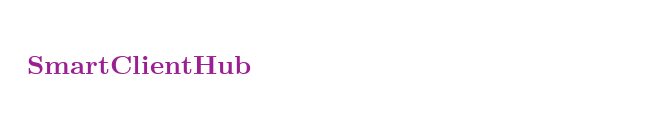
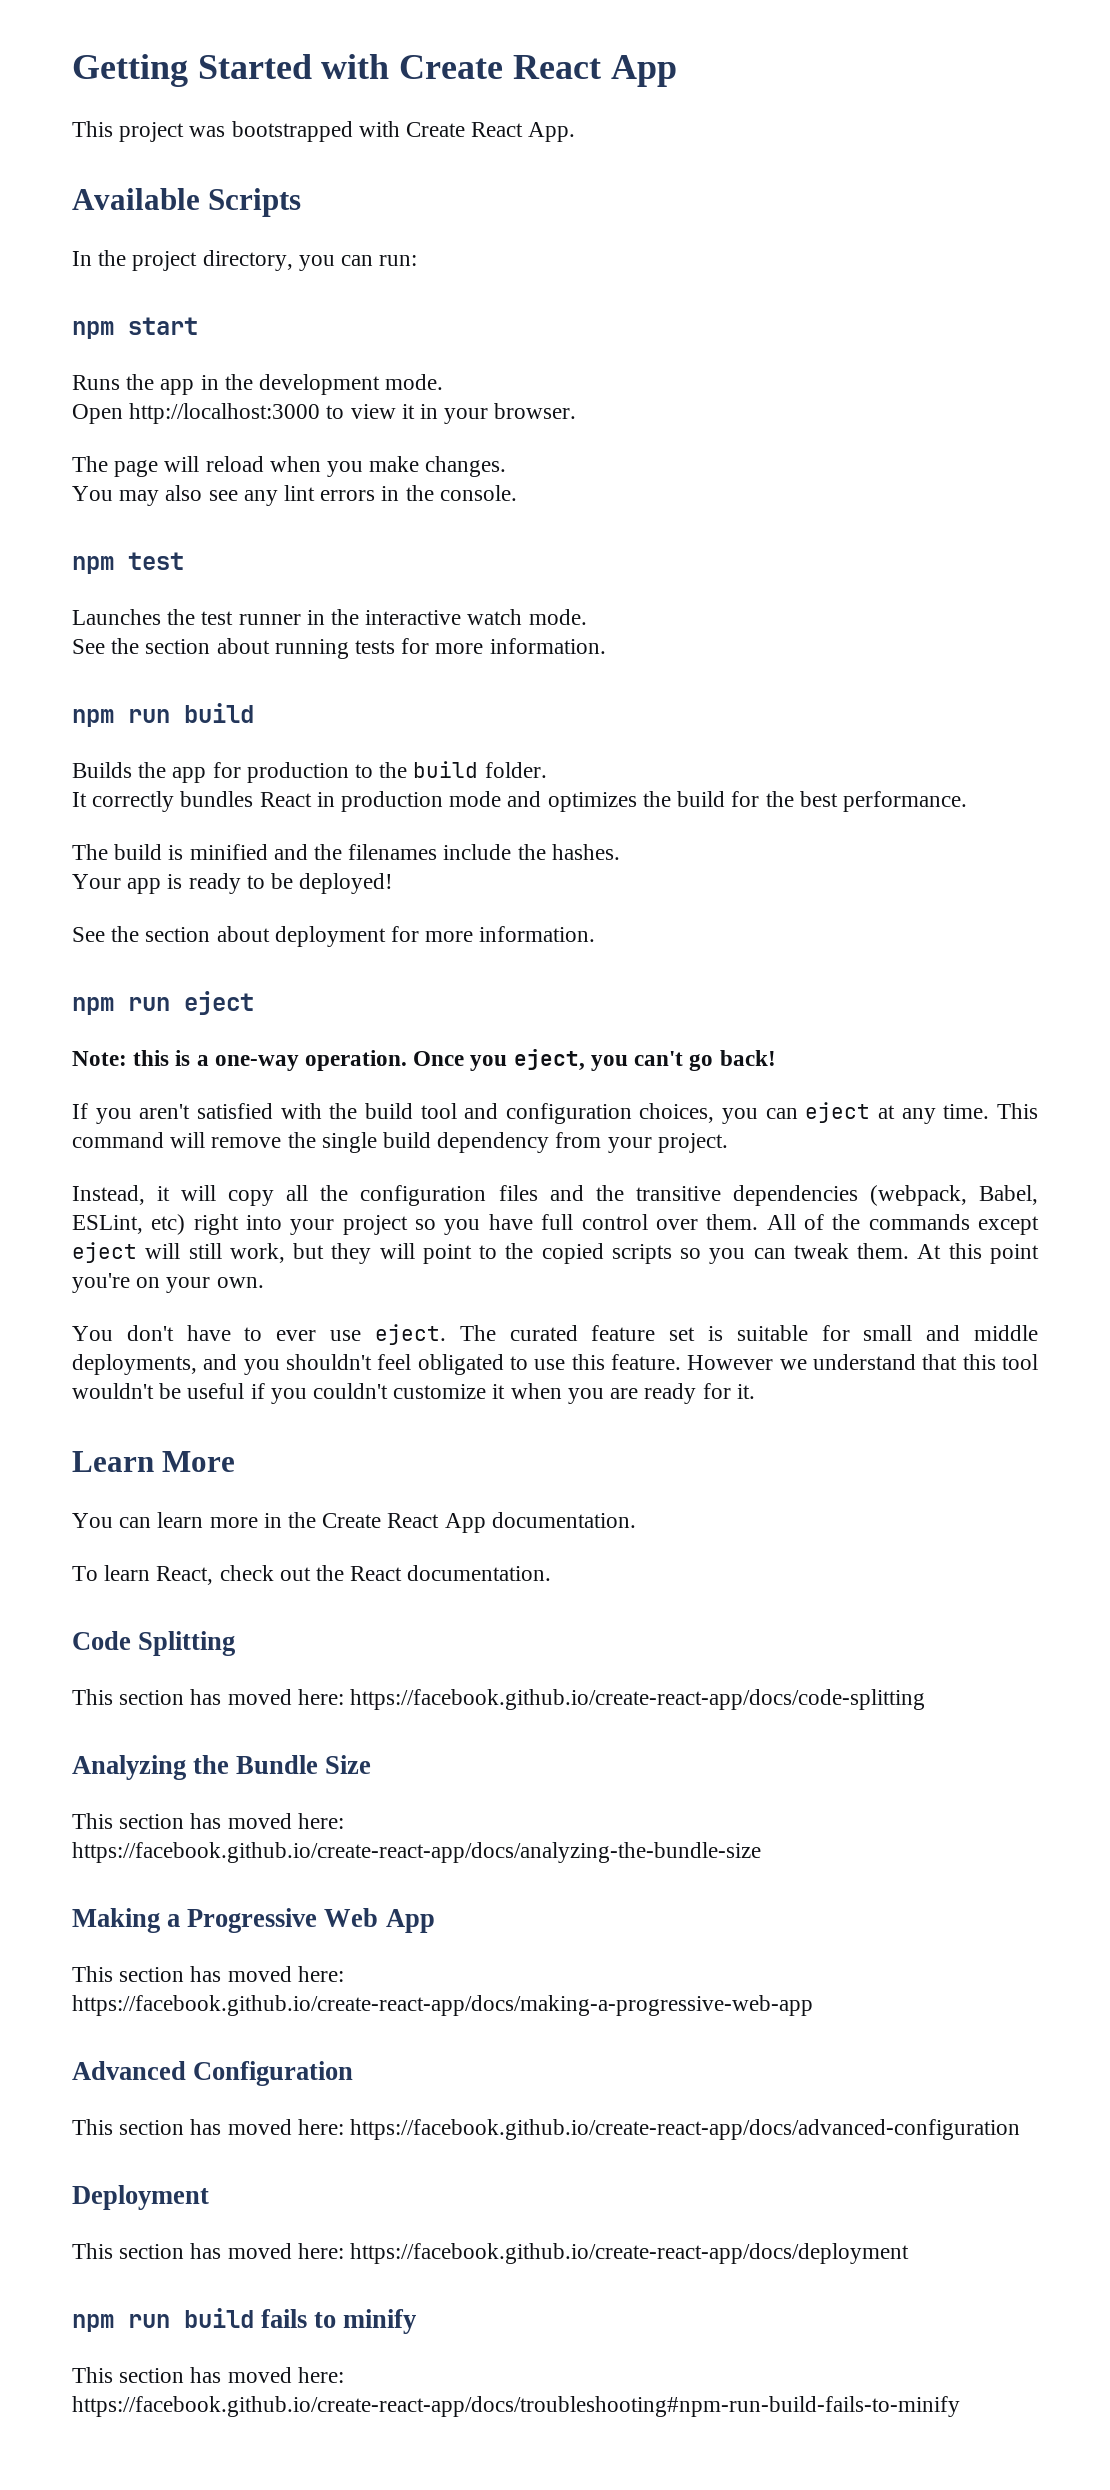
- SmartClientHub
+ Getting Started with Create React App
+ This project was bootstrapped with Create React App.
+ Available Scripts
+ In the project directory, you can run:
+ npm start
+ Runs the app in the development mode.
+ Open http://localhost:3000 to view it in your browser.
+ The page will reload when you make changes.
+ You may also see any lint errors in the console.
+ npm test
+ Launches the test runner in the interactive watch mode.
+ See the section about running tests for more information.
+ npm run build
+ Builds the app for production to the build folder.
+ It correctly bundles React in production mode and optimizes the build for the best performance.
+ The build is minified and the filenames include the hashes.
+ Your app is ready to be deployed!
+ See the section about deployment for more information.
+ npm run eject
+ Note: this is a one-way operation. Once you eject, you can't go back!
+ If you aren't satisfied with the build tool and configuration choices, you can eject at any time. This command will remove the single build dependency from your project.
+ Instead, it will copy all the configuration files and the transitive dependencies (webpack, Babel, ESLint, etc) right into your project so you have full control over them. All of the commands except eject will still work, but they will point to the copied scripts so you can tweak them. At this point you're on your own.
+ You don't have to ever use eject. The curated feature set is suitable for small and middle deployments, and you shouldn't feel obligated to use this feature. However we understand that this tool wouldn't be useful if you couldn't customize it when you are ready for it.
+ Learn More
+ You can learn more in the Create React App documentation.
+ To learn React, check out the React documentation.
+ Code Splitting
+ This section has moved here: https://facebook.github.io/create-react-app/docs/code-splitting
+ Analyzing the Bundle Size
+ This section has moved here: https://facebook.github.io/create-react-app/docs/analyzing-the-bundle-size
+ Making a Progressive Web App
+ This section has moved here: https://facebook.github.io/create-react-app/docs/making-a-progressive-web-app
+ Advanced Configuration
+ This section has moved here: https://facebook.github.io/create-react-app/docs/advanced-configuration
+ Deployment
+ This section has moved here: https://facebook.github.io/create-react-app/docs/deployment
+ npm run build fails to minify
+ This section has moved here: https://facebook.github.io/create-react-app/docs/troubleshooting#npm-run-build-fails-to-minify

